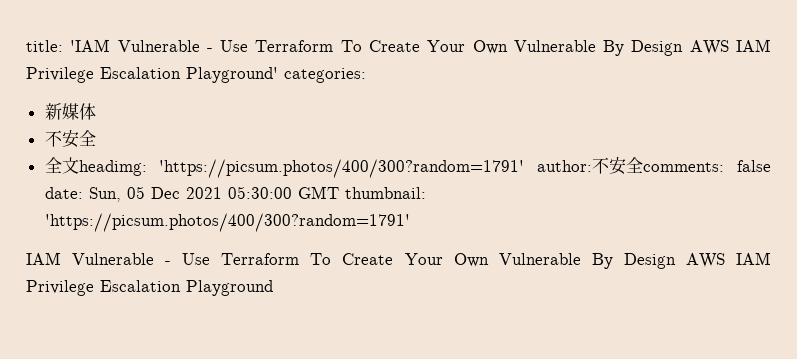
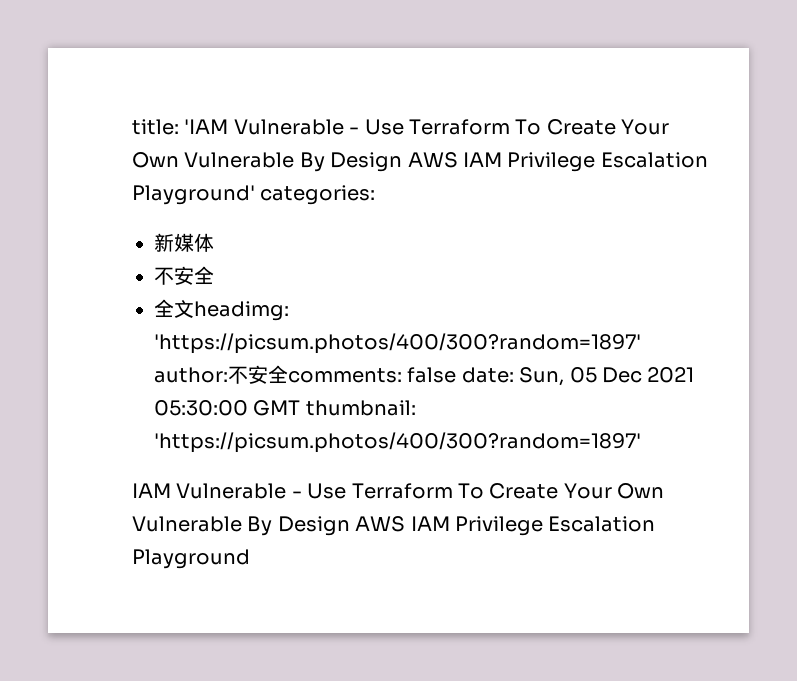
- 全文headimg: 'https://picsum.photos/400/300?random=1791' author:不安全comments: false date: Sun, 05 Dec 2021 05:30:00 GMT thumbnail: 'https://picsum.photos/400/300?random=1791'
+ 全文headimg: 'https://picsum.photos/400/300?random=1897' author:不安全comments: false date: Sun, 05 Dec 2021 05:30:00 GMT thumbnail: 'https://picsum.photos/400/300?random=1897'

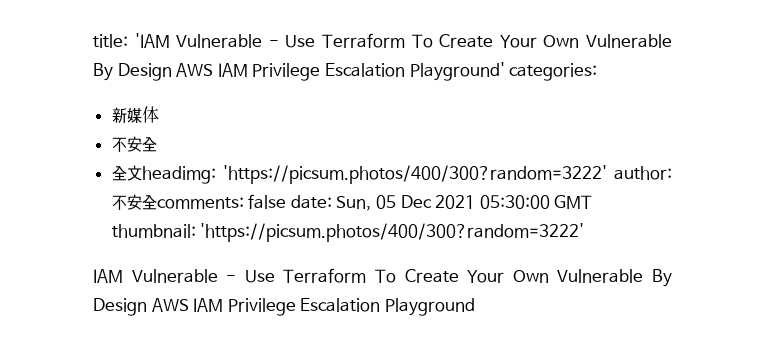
- 全文headimg: 'https://picsum.photos/400/300?random=1897' author:不安全comments: false date: Sun, 05 Dec 2021 05:30:00 GMT thumbnail: 'https://picsum.photos/400/300?random=1897'
+ 全文headimg: 'https://picsum.photos/400/300?random=3222' author:不安全comments: false date: Sun, 05 Dec 2021 05:30:00 GMT thumbnail: 'https://picsum.photos/400/300?random=3222'

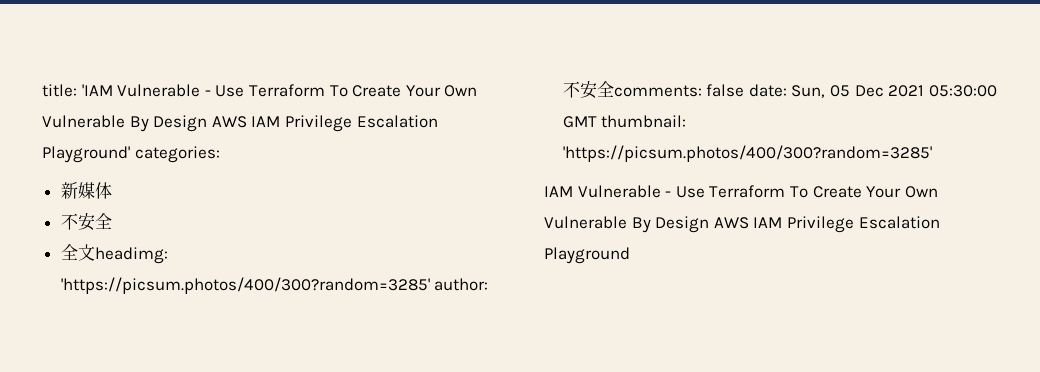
- 全文headimg: 'https://picsum.photos/400/300?random=3222' author:不安全comments: false date: Sun, 05 Dec 2021 05:30:00 GMT thumbnail: 'https://picsum.photos/400/300?random=3222'
+ 全文headimg: 'https://picsum.photos/400/300?random=3285' author:不安全comments: false date: Sun, 05 Dec 2021 05:30:00 GMT thumbnail: 'https://picsum.photos/400/300?random=3285'

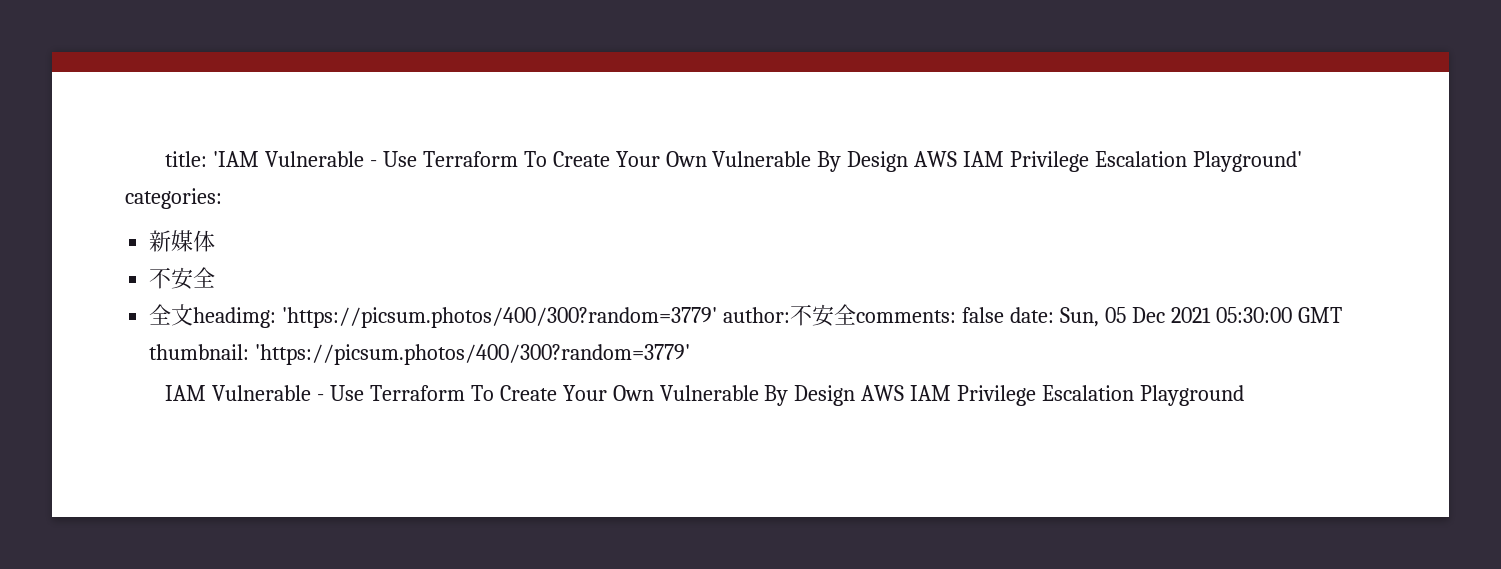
- 全文headimg: 'https://picsum.photos/400/300?random=3285' author:不安全comments: false date: Sun, 05 Dec 2021 05:30:00 GMT thumbnail: 'https://picsum.photos/400/300?random=3285'
+ 全文headimg: 'https://picsum.photos/400/300?random=3779' author:不安全comments: false date: Sun, 05 Dec 2021 05:30:00 GMT thumbnail: 'https://picsum.photos/400/300?random=3779'

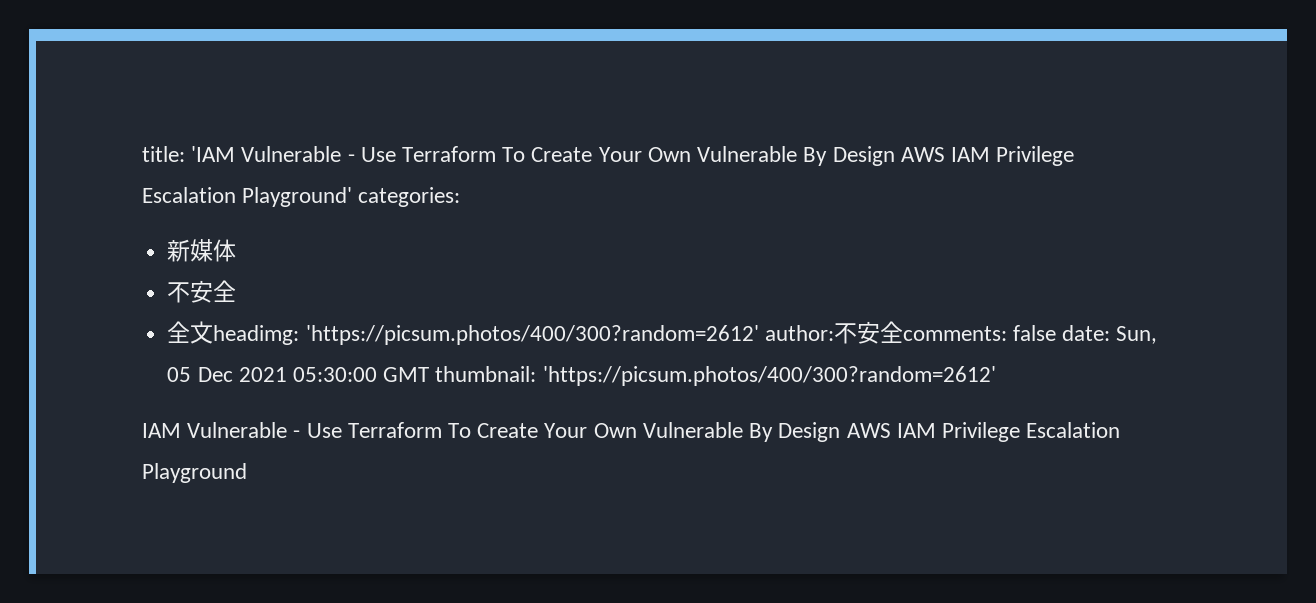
- 全文headimg: 'https://picsum.photos/400/300?random=3779' author:不安全comments: false date: Sun, 05 Dec 2021 05:30:00 GMT thumbnail: 'https://picsum.photos/400/300?random=3779'
+ 全文headimg: 'https://picsum.photos/400/300?random=2612' author:不安全comments: false date: Sun, 05 Dec 2021 05:30:00 GMT thumbnail: 'https://picsum.photos/400/300?random=2612'

